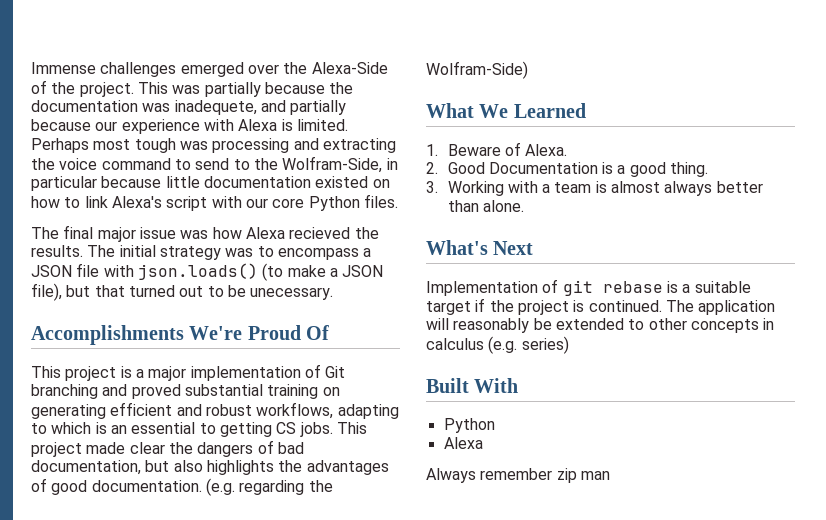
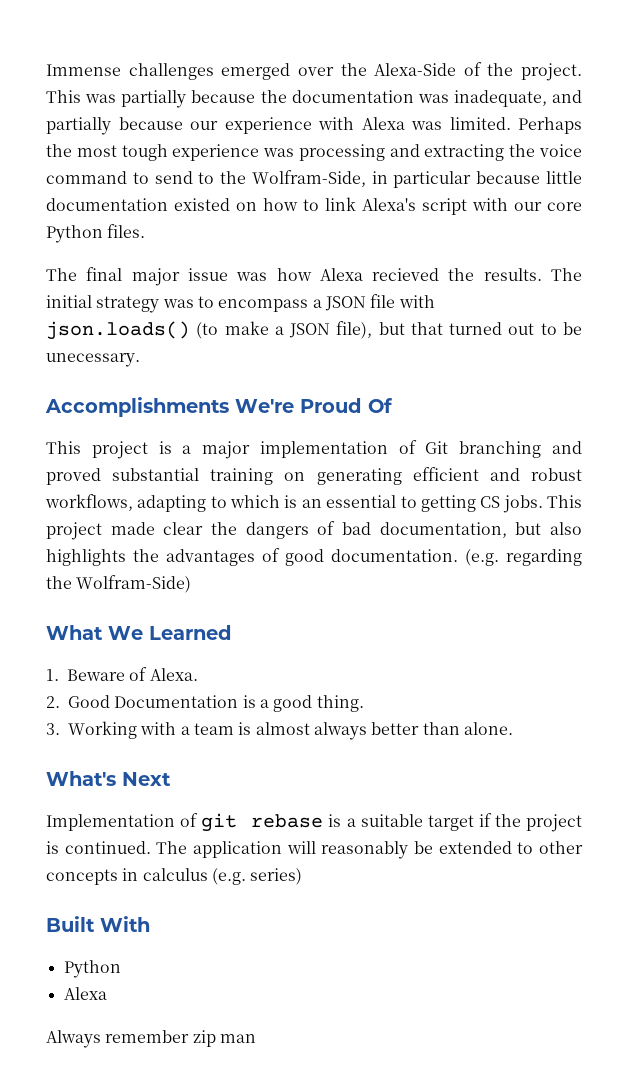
- This was partially because the documentation was inadequete, and partially because our experience with Alexa is limited.
+ This was partially because the documentation was inadequate, and partially because our experience with Alexa was limited.
- Perhaps most tough was processing and extracting the voice command to send to the Wolfram-Side, in particular because little documentation existed on how to link Alexa's script with our core Python files.
+ Perhaps the most tough experience was processing and extracting the voice command to send to the Wolfram-Side, in particular because little documentation existed on how to link Alexa's script with our core Python files.

